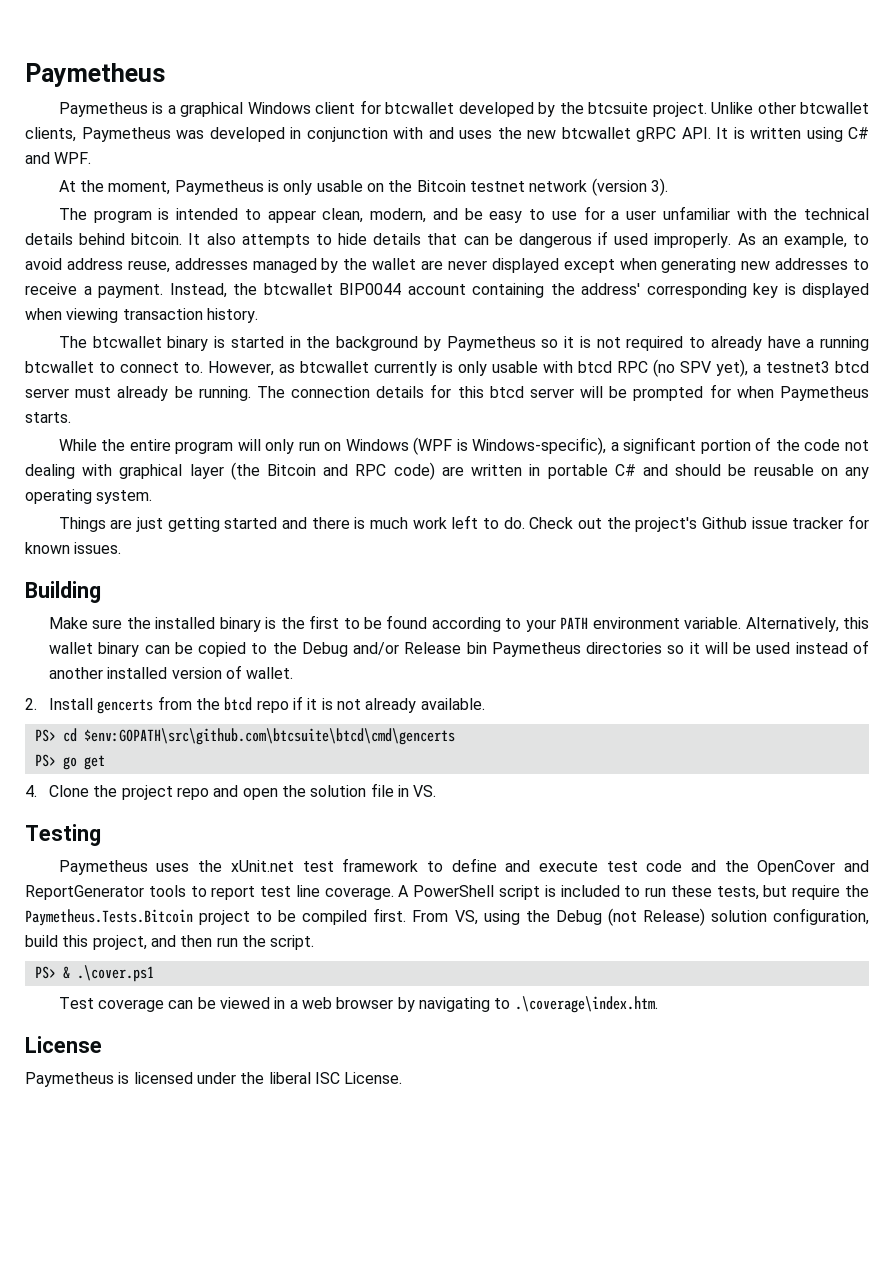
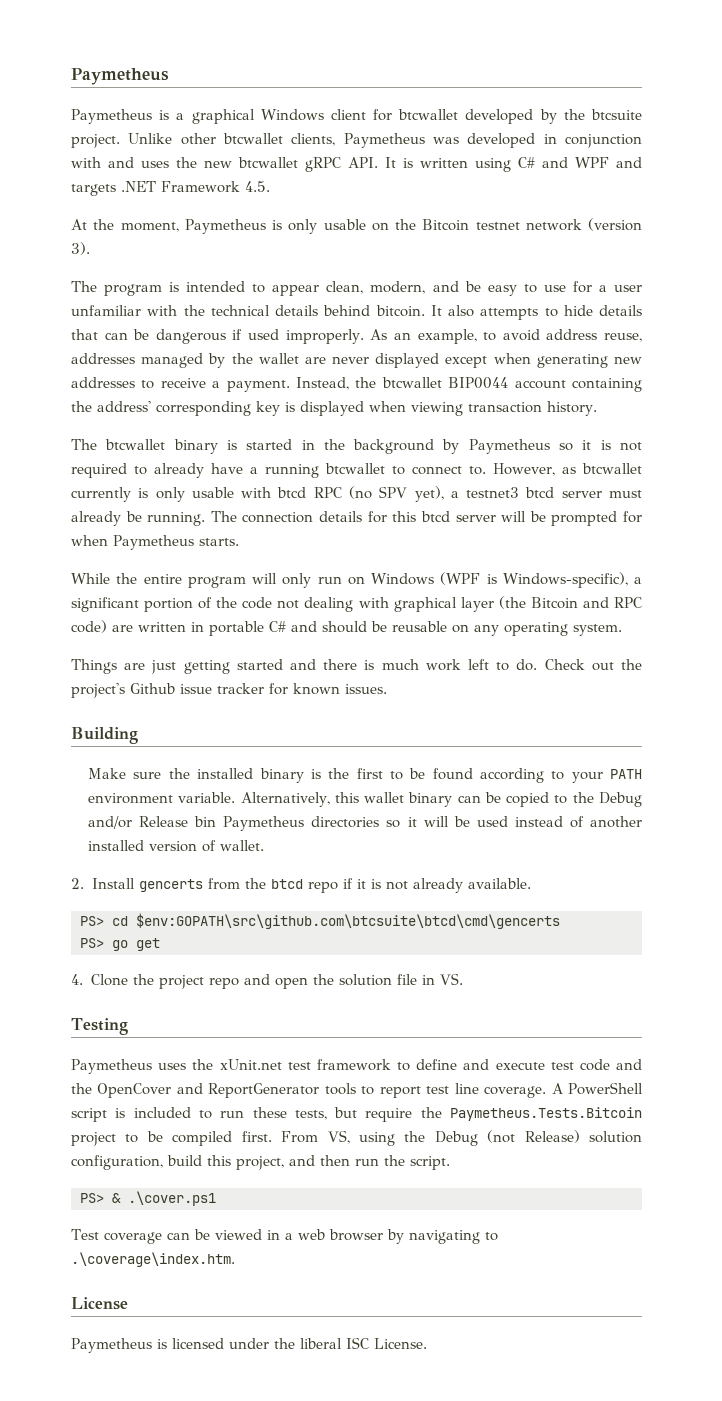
- Unlike other btcwallet clients, Paymetheus was developed in conjunction with and uses the new btcwallet gRPC API. It is written using C# and WPF.
+ Unlike other btcwallet clients, Paymetheus was developed in conjunction with and uses the new btcwallet gRPC API. It is written using C# and WPF and targets .NET Framework 4.5.

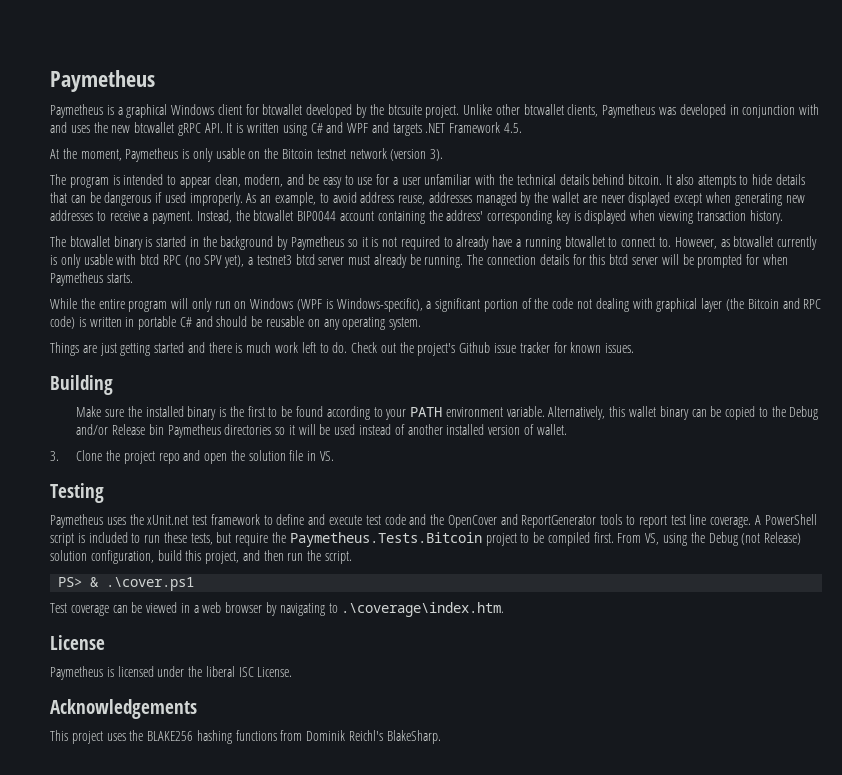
- While the entire program will only run on Windows (WPF is Windows-specific), a significant portion of the code not dealing with graphical layer (the Bitcoin and RPC code) are written in portable C# and should be reusable on any operating system.
+ While the entire program will only run on Windows (WPF is Windows-specific), a significant portion of the code not dealing with graphical layer (the Bitcoin and RPC code) is written in portable C# and should be reusable on any operating system.
- 2. Install gencerts from the btcd repo if it is not already available.
- PS> cd $env:GOPATH\src\github.com\btcsuite\btcd\cmd\gencerts
- PS> go get
- 4. Clone the project repo and open the solution file in VS.
+ 3. Clone the project repo and open the solution file in VS.
+ Acknowledgements
+ This project uses the BLAKE256 hashing functions from Dominik Reichl's BlakeSharp.

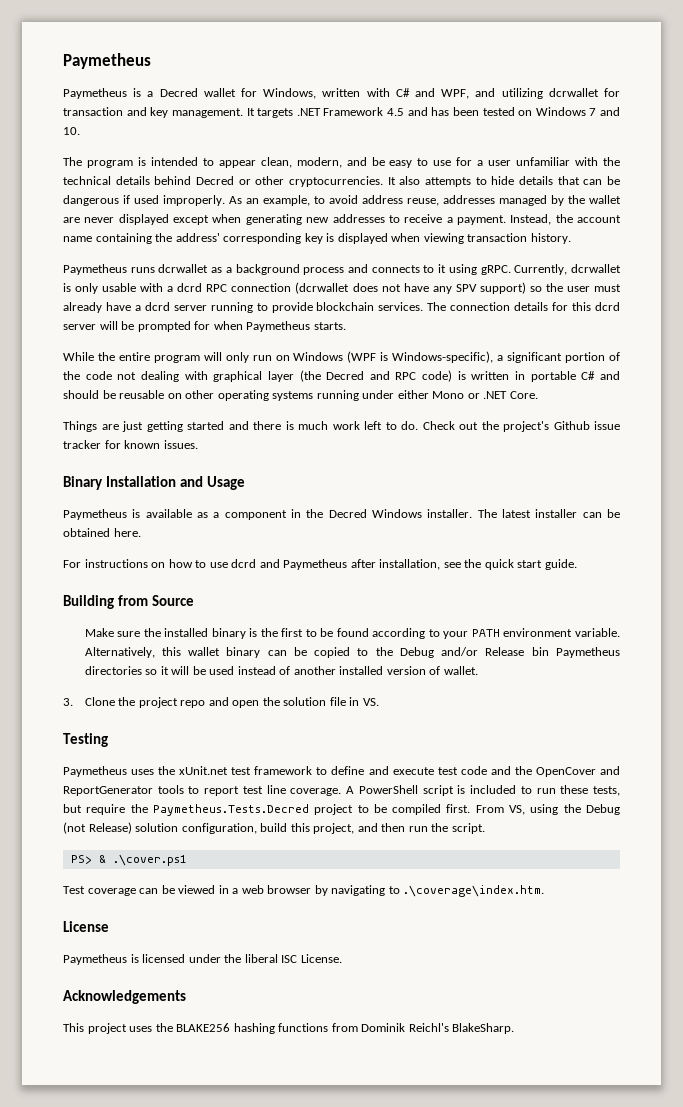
- Paymetheus is a graphical Windows client for btcwallet developed by the btcsuite project. Unlike other btcwallet clients, Paymetheus was developed in conjunction with and uses the new btcwallet gRPC API. It is written using C# and WPF and targets .NET Framework 4.5.
- At the moment, Paymetheus is only usable on the Bitcoin testnet network (version 3).
+ Paymetheus is a Decred wallet for Windows, written with C# and WPF, and utilizing dcrwallet for transaction and key management. It targets .NET Framework 4.5 and has been tested on Windows 7 and 10.
- The program is intended to appear clean, modern, and be easy to use for a user unfamiliar with the technical details behind bitcoin.
+ The program is intended to appear clean, modern, and be easy to use for a user unfamiliar with the technical details behind Decred or other cryptocurrencies.
- Instead, the btcwallet BIP0044 account containing the address' corresponding key is displayed when viewing transaction history.
+ Instead, the account name containing the address' corresponding key is displayed when viewing transaction history.
- The btcwallet binary is started in the background by Paymetheus so it is not required to already have a running btcwallet to connect to. However, as btcwallet currently is only usable with btcd RPC (no SPV yet), a testnet3 btcd server must already be running.
+ Paymetheus runs dcrwallet as a background process and connects to it using gRPC. Currently, dcrwallet is only usable with a dcrd RPC connection (dcrwallet does not have any SPV support) so the user must already have a dcrd server running to provide blockchain services.
- The connection details for this btcd server will be prompted for when Paymetheus starts.
+ The connection details for this dcrd server will be prompted for when Paymetheus starts.
- While the entire program will only run on Windows (WPF is Windows-specific), a significant portion of the code not dealing with graphical layer (the Bitcoin and RPC code) is written in portable C# and should be reusable on any operating system.
+ While the entire program will only run on Windows (WPF is Windows-specific), a significant portion of the code not dealing with graphical layer (the Decred and RPC code) is written in portable C# and should be reusable on other operating systems running under either Mono or .NET Core.
+ Binary Installation and Usage
+ Paymetheus is available as a component in the Decred Windows installer. The latest installer can be obtained here.
+ For instructions on how to use dcrd and Paymetheus after installation, see the quick start guide.
- Building
+ Building from Source
- A PowerShell script is included to run these tests, but require the Paymetheus.Tests.Bitcoin project to be compiled first.
+ A PowerShell script is included to run these tests, but require the Paymetheus.Tests.Decred project to be compiled first.

